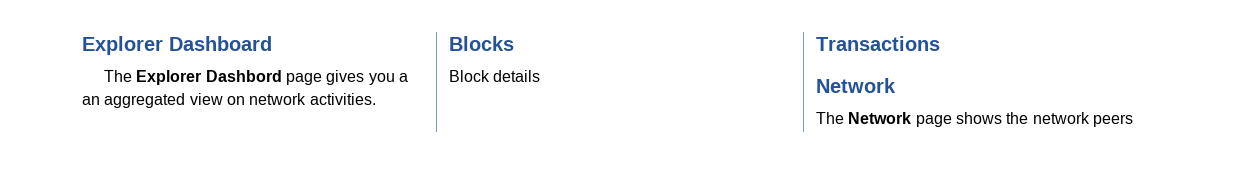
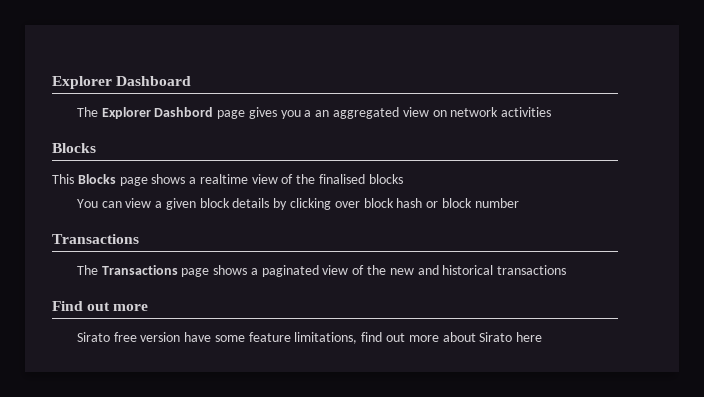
- The Explorer Dashbord page gives you a an aggregated view on network activities.
+ The Explorer Dashbord page gives you a an aggregated view on network activities
- Block details
+ This Blocks page shows a realtime view of the finalised blocks
+ You can view a given block details by clicking over block hash or block number
  Transactions
- Network
- The Network page shows the network peers
+ The Transactions page shows a paginated view of the new and historical transactions
+ Find out more
+ Sirato free version have some feature limitations, find out more about Sirato here

